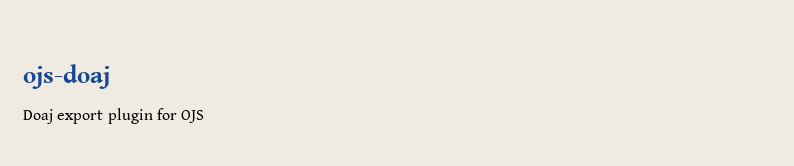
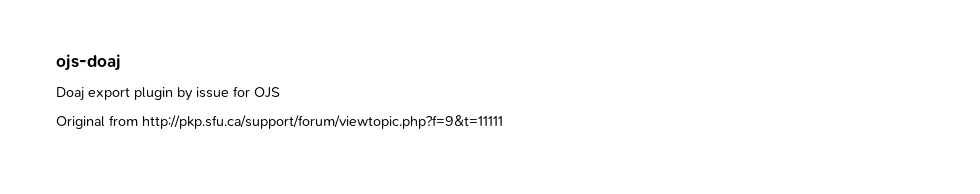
- Doaj export plugin for OJS
+ Doaj export plugin by issue for OJS
+ Original from http://pkp.sfu.ca/support/forum/viewtopic.php?f=9&t=11111

